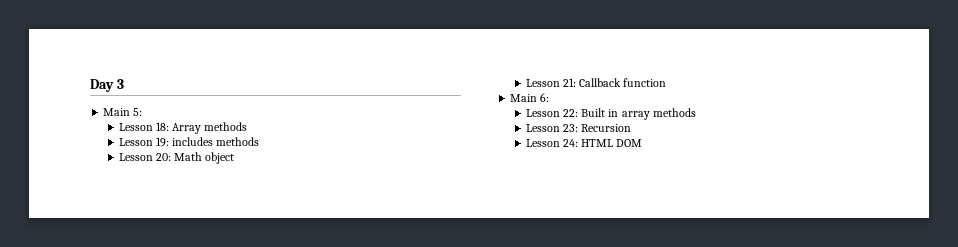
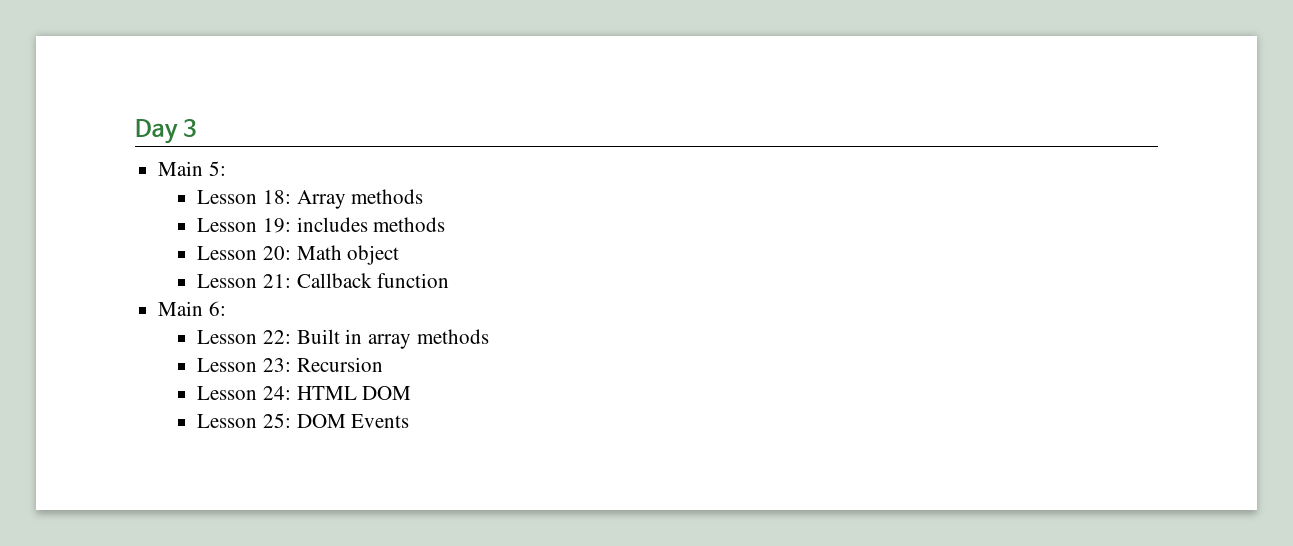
+ Lesson 25: DOM Events

